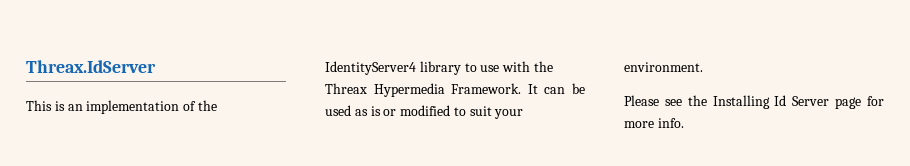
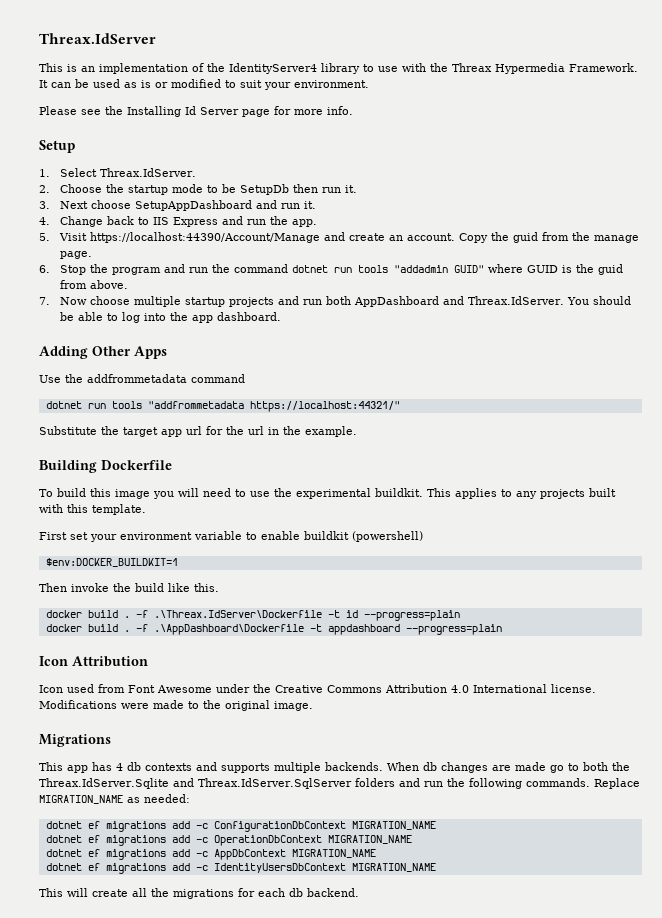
+ Setup
+ 1. Select Threax.IdServer.
+ 2. Choose the startup mode to be SetupDb then run it.
+ 3. Next choose SetupAppDashboard and run it.
+ 4. Change back to IIS Express and run the app.
+ 5. Visit https://localhost:44390/Account/Manage and create an account. Copy the guid from the manage page.
+ 6. Stop the program and run the command dotnet run tools "addadmin GUID" where GUID is the guid from above.
+ 7. Now choose multiple startup projects and run both AppDashboard and Threax.IdServer. You should be able to log into the app dashboard.
+ Adding Other Apps
+ Use the addfrommetadata command
+ dotnet run tools "addfrommetadata https://localhost:44321/"
+ Substitute the target app url for the url in the example.
+ Building Dockerfile
+ To build this image you will need to use the experimental buildkit. This applies to any projects built with this template.
+ First set your environment variable to enable buildkit (powershell)
+ $env:DOCKER_BUILDKIT=1
+ Then invoke the build like this.
+ docker build . -f .\Threax.IdServer\Dockerfile -t id --progress=plain
+ docker build . -f .\AppDashboard\Dockerfile -t appdashboard --progress=plain
+ Icon Attribution
+ Icon used from Font Awesome under the Creative Commons Attribution 4.0 International license. Modifications were made to the original image.
+ Migrations
+ This app has 4 db contexts and supports multiple backends. When db changes are made go to both the Threax.IdServer.Sqlite and Threax.IdServer.SqlServer folders and run the following commands. Replace MIGRATION_NAME as needed:
+ dotnet ef migrations add -c ConfigurationDbContext MIGRATION_NAME
+ dotnet ef migrations add -c OperationDbContext MIGRATION_NAME
+ dotnet ef migrations add -c AppDbContext MIGRATION_NAME
+ dotnet ef migrations add -c IdentityUsersDbContext MIGRATION_NAME
+ This will create all the migrations for each db backend.

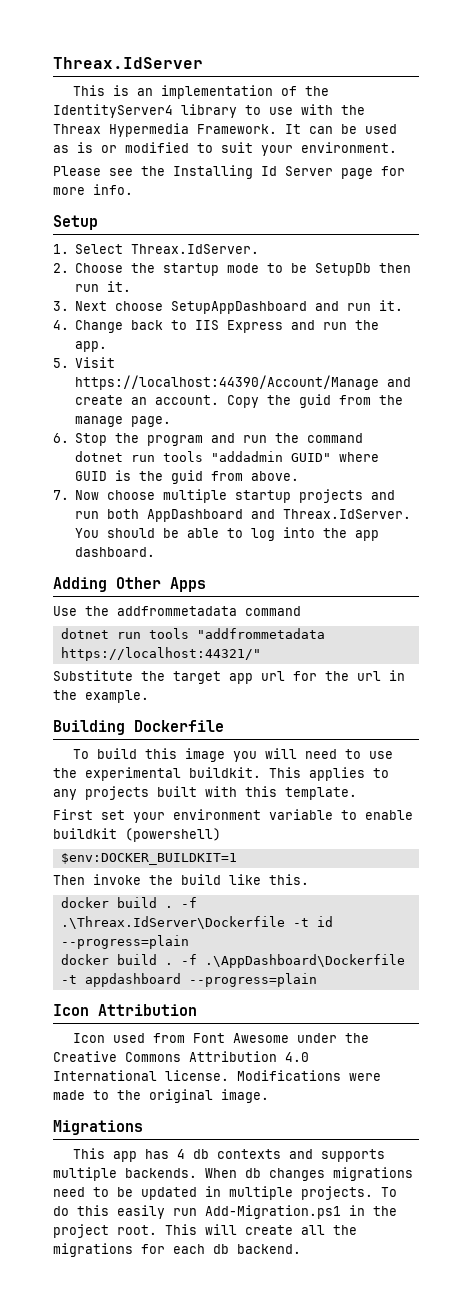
- When db changes are made go to both the Threax.IdServer.Sqlite and Threax.IdServer.SqlServer folders and run the following commands. Replace MIGRATION_NAME as needed:
- dotnet ef migrations add -c ConfigurationDbContext MIGRATION_NAME
- dotnet ef migrations add -c OperationDbContext MIGRATION_NAME
- dotnet ef migrations add -c AppDbContext MIGRATION_NAME
- dotnet ef migrations add -c IdentityUsersDbContext MIGRATION_NAME
- This will create all the migrations for each db backend.
+ When db changes migrations need to be updated in multiple projects. To do this easily run Add-Migration.ps1 in the project root. This will create all the migrations for each db backend.

